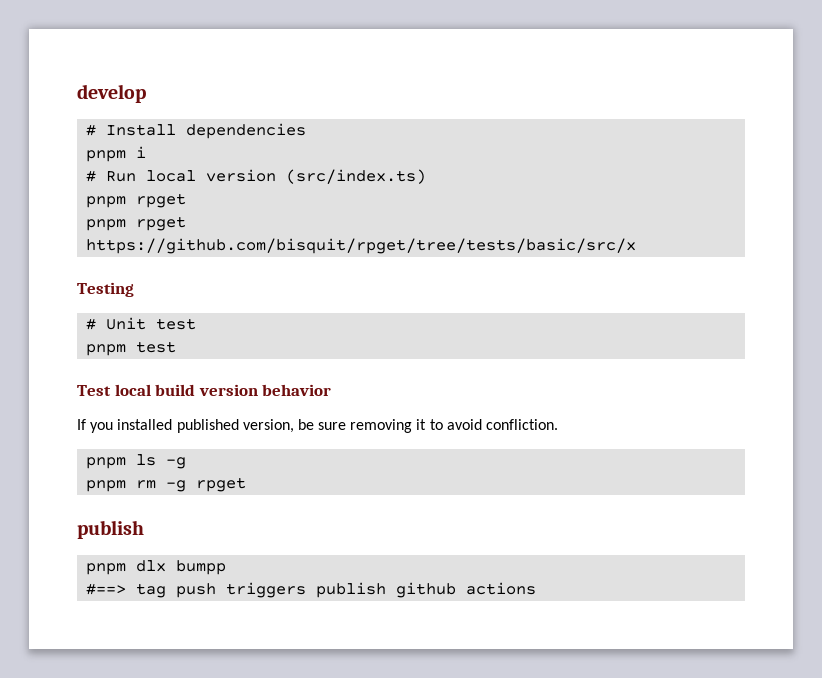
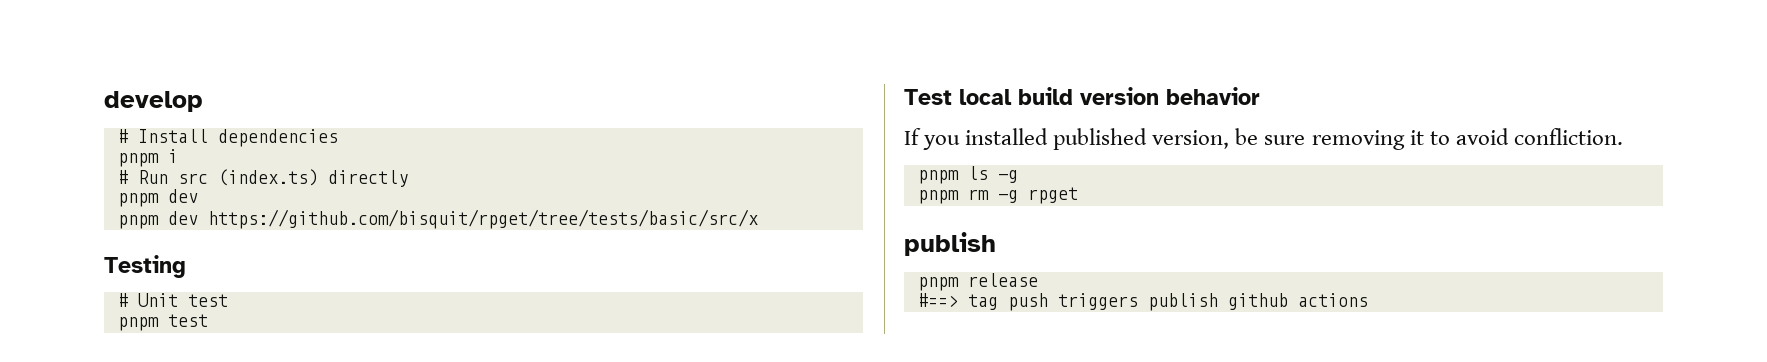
- # Run local version (src/index.ts)
- pnpm rpget
- pnpm rpget https://github.com/bisquit/rpget/tree/tests/basic/src/x
+ # Run src (index.ts) directly
+ pnpm dev
+ pnpm dev https://github.com/bisquit/rpget/tree/tests/basic/src/x
- pnpm dlx bumpp
+ pnpm release

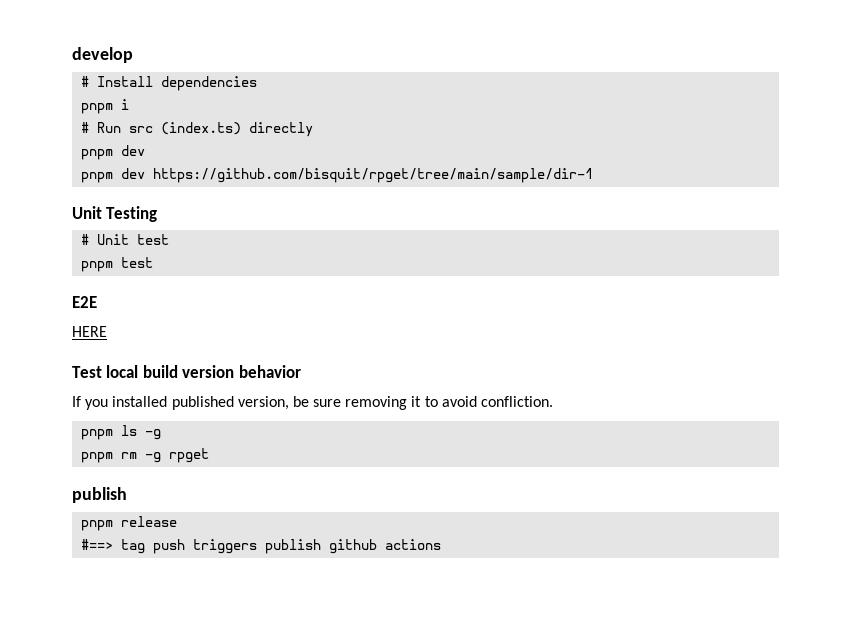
- pnpm dev https://github.com/bisquit/rpget/tree/tests/basic/src/x
- Testing
+ pnpm dev https://github.com/bisquit/rpget/tree/main/sample/dir-1
+ Unit Testing
+ E2E
+ HERE

